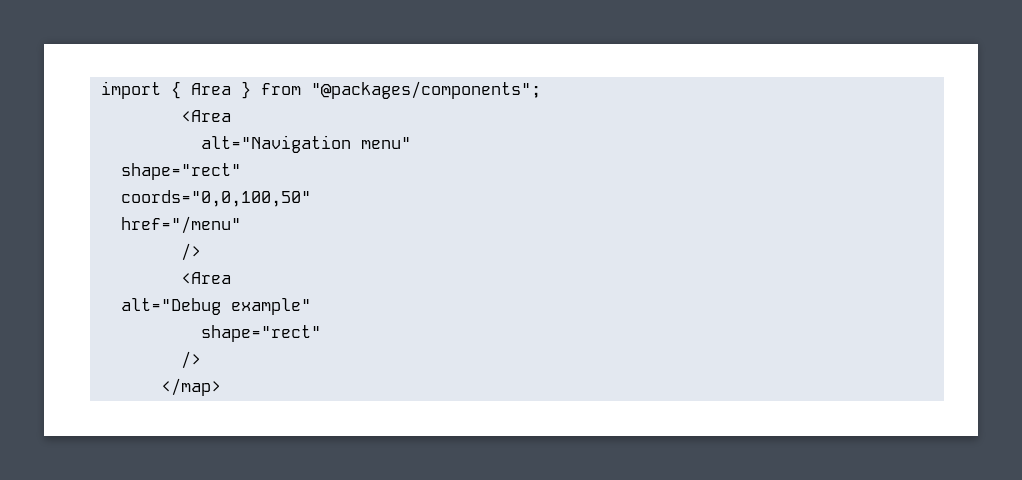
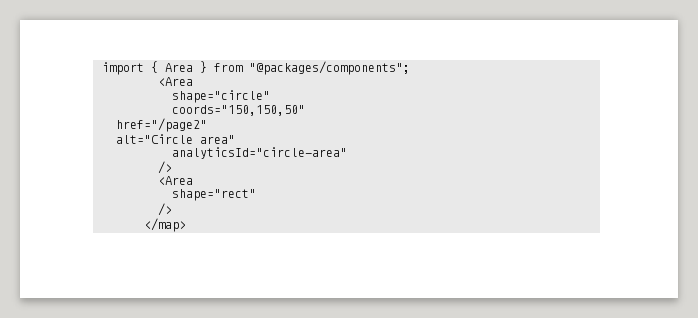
- alt="Navigation menu"
- shape="rect"
- coords="0,0,100,50"
- href="/menu"
+ shape="circle"
+ coords="150,150,50"
+ href="/page2"
+ alt="Circle area"
+ analyticsId="circle-area"
- alt="Debug example"

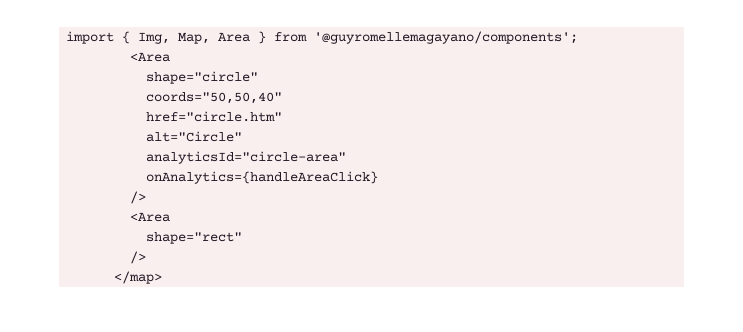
- import { Area } from "@packages/components";
+ import { Img, Map, Area } from '@guyromellemagayano/components';
- coords="150,150,50"
- href="/page2"
- alt="Circle area"
+ coords="50,50,40"
+ href="circle.htm"
+ alt="Circle"
+ onAnalytics={handleAreaClick}

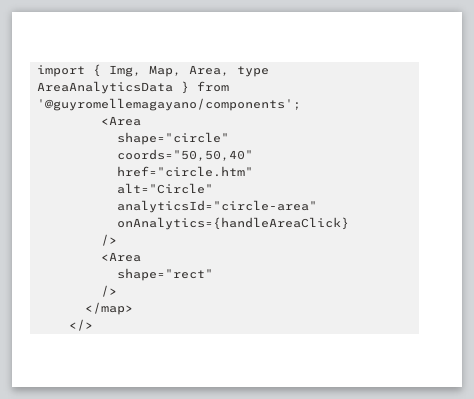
- import { Img, Map, Area } from '@guyromellemagayano/components';
+ import { Img, Map, Area, type AreaAnalyticsData } from '@guyromellemagayano/components';
+ </>

